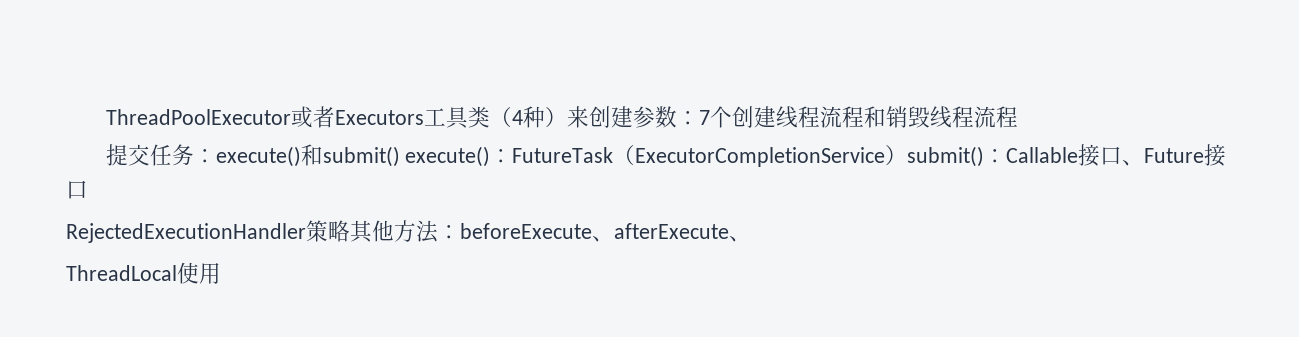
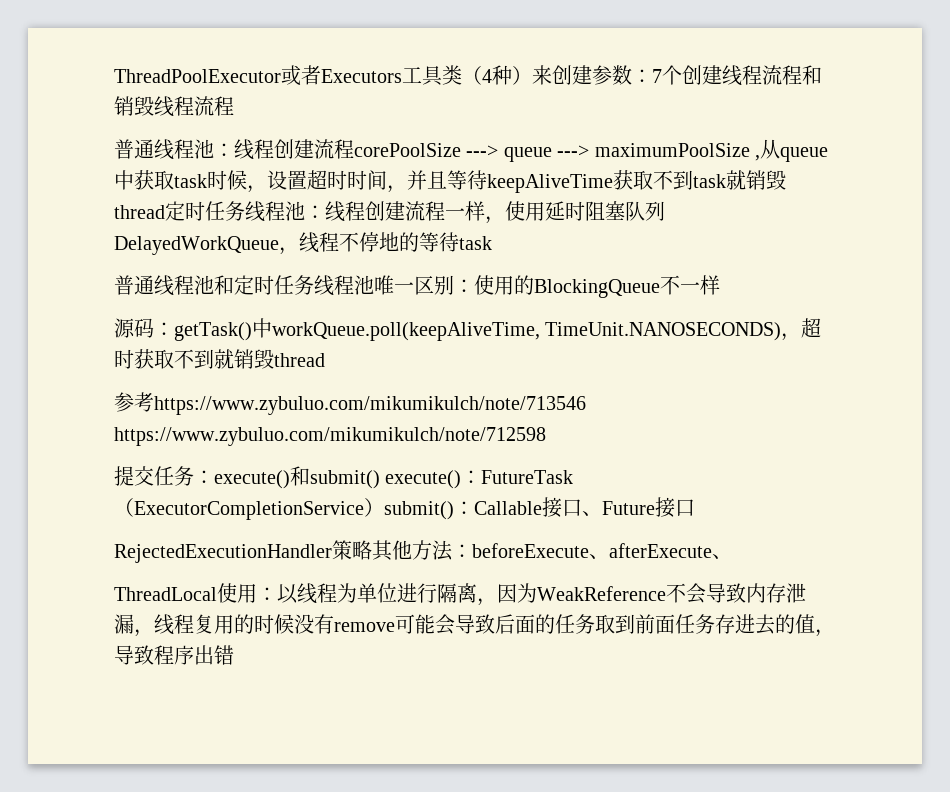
+ 普通线程池：线程创建流程corePoolSize ---> queue ---> maximumPoolSize ,从queue中获取task时候，设置超时时间，并且等待keepAliveTime获取不到task就销毁thread定时任务线程池：线程创建流程一样，使用延时阻塞队列DelayedWorkQueue，线程不停地的等待task
+ 普通线程池和定时任务线程池唯一区别：使用的BlockingQueue不一样
+ 源码：getTask()中workQueue.poll(keepAliveTime, TimeUnit.NANOSECONDS)，超时获取不到就销毁thread
+ 参考https://www.zybuluo.com/mikumikulch/note/713546 https://www.zybuluo.com/mikumikulch/note/712598
- ThreadLocal使用
+ ThreadLocal使用：以线程为单位进行隔离，因为WeakReference不会导致内存泄漏，线程复用的时候没有remove可能会导致后面的任务取到前面任务存进去的值，导致程序出错

